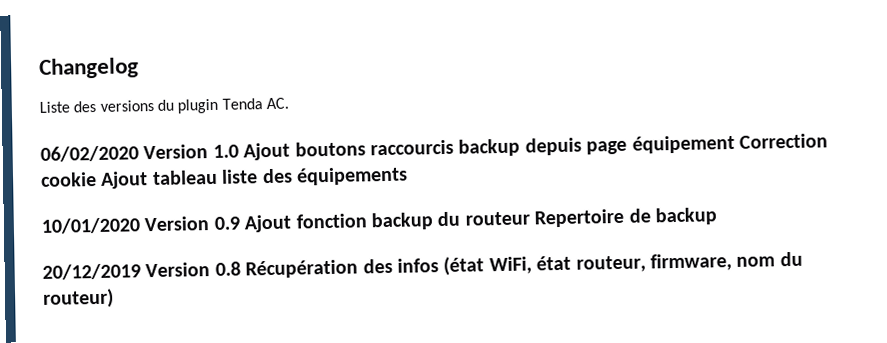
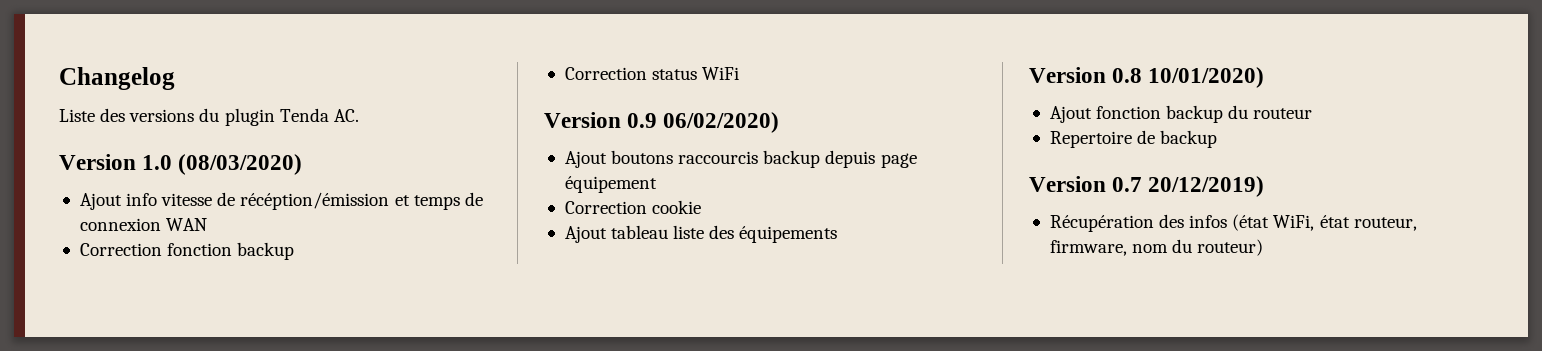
- 06/02/2020 Version 1.0 Ajout boutons raccourcis backup depuis page équipement Correction cookie Ajout tableau liste des équipements
+ Version 1.0 (08/03/2020)
+ Ajout info vitesse de récéption/émission et temps de connexion WAN
+ Correction fonction backup
+ Correction status WiFi
+ Version 0.9 06/02/2020)
+ Ajout boutons raccourcis backup depuis page équipement
+ Correction cookie
+ Ajout tableau liste des équipements
- 10/01/2020 Version 0.9 Ajout fonction backup du routeur Repertoire de backup
+ Version 0.8 10/01/2020)
+ Ajout fonction backup du routeur
+ Repertoire de backup
- 20/12/2019 Version 0.8 Récupération des infos (état WiFi, état routeur, firmware, nom du routeur)
+ Version 0.7 20/12/2019)
+ Récupération des infos (état WiFi, état routeur, firmware, nom du routeur)

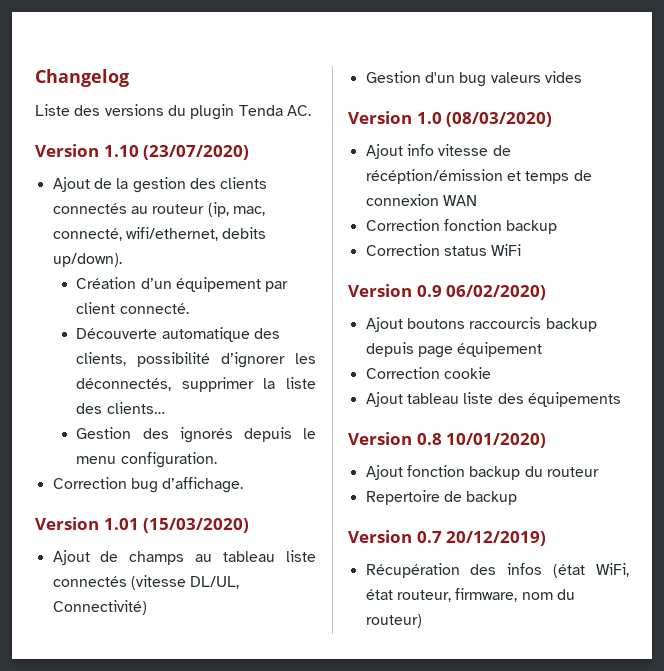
+ Version 1.10 (23/07/2020)
+ Ajout de la gestion des clients connectés au routeur (ip, mac, connecté, wifi/ethernet, debits up/down).
+ Création d’un équipement par client connecté.
+ Découverte automatique des clients, possibilité d’ignorer les déconnectés, supprimer la liste des clients…
+ Gestion des ignorés depuis le menu configuration.
+ Correction bug d’affichage.
+ Version 1.01 (15/03/2020)
+ Ajout de champs au tableau liste connectés (vitesse DL/UL, Connectivité)
+ Gestion d'un bug valeurs vides

